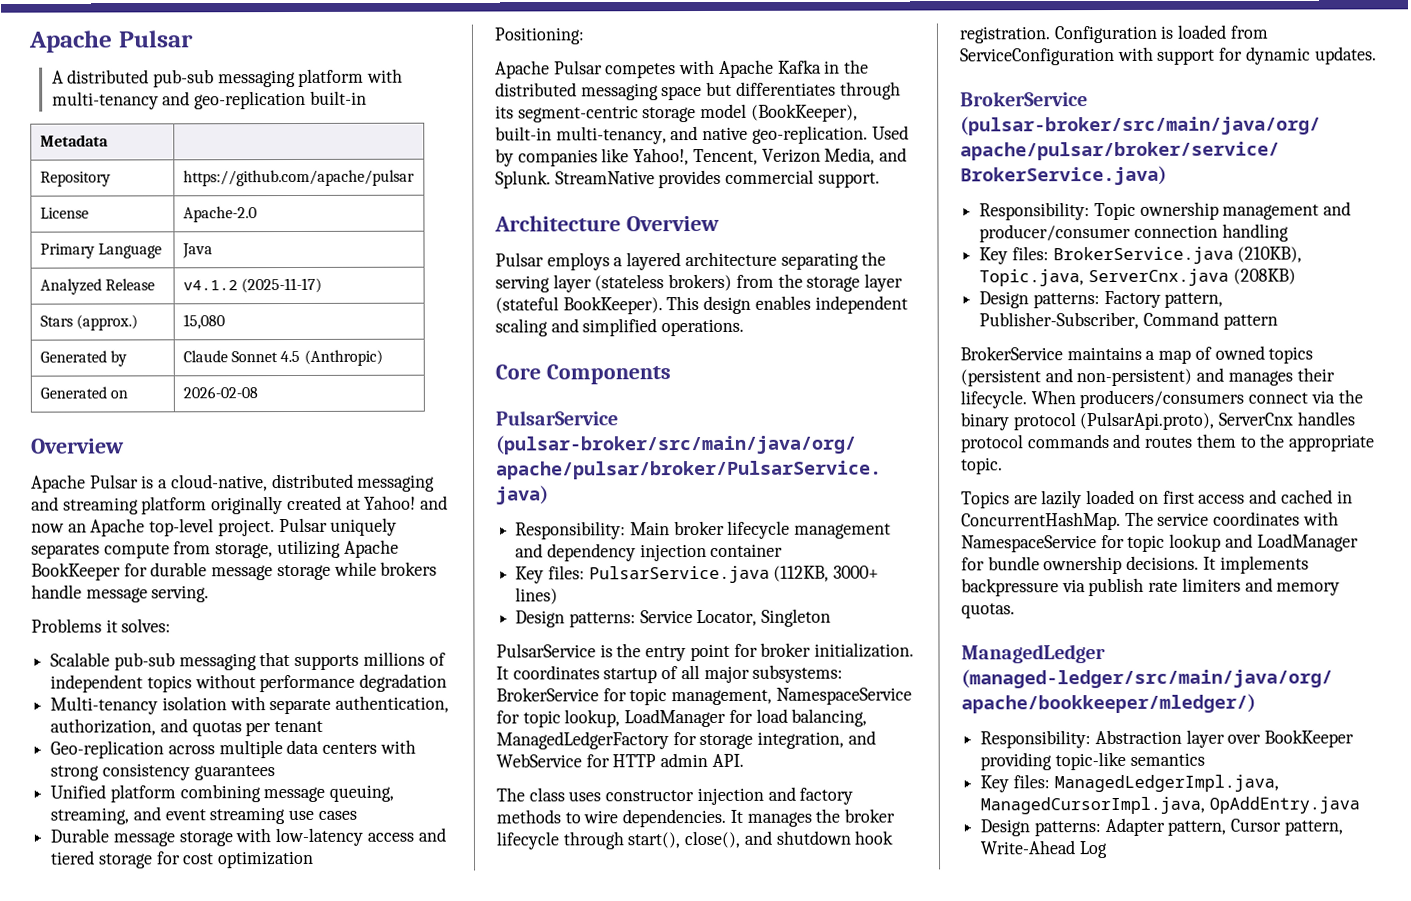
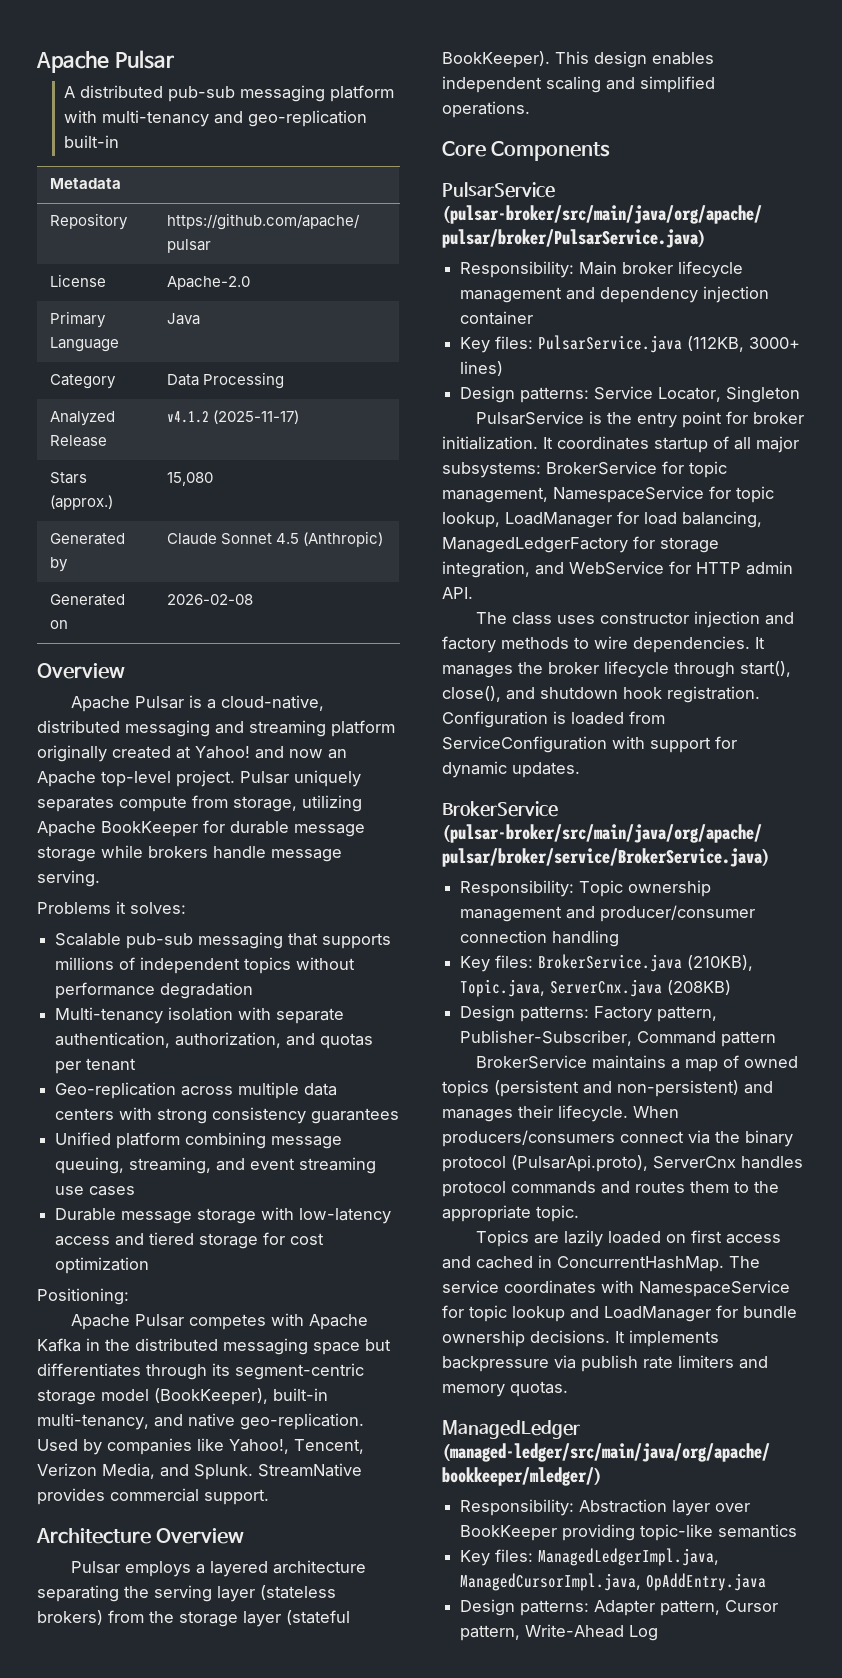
+ Category | Data Processing

